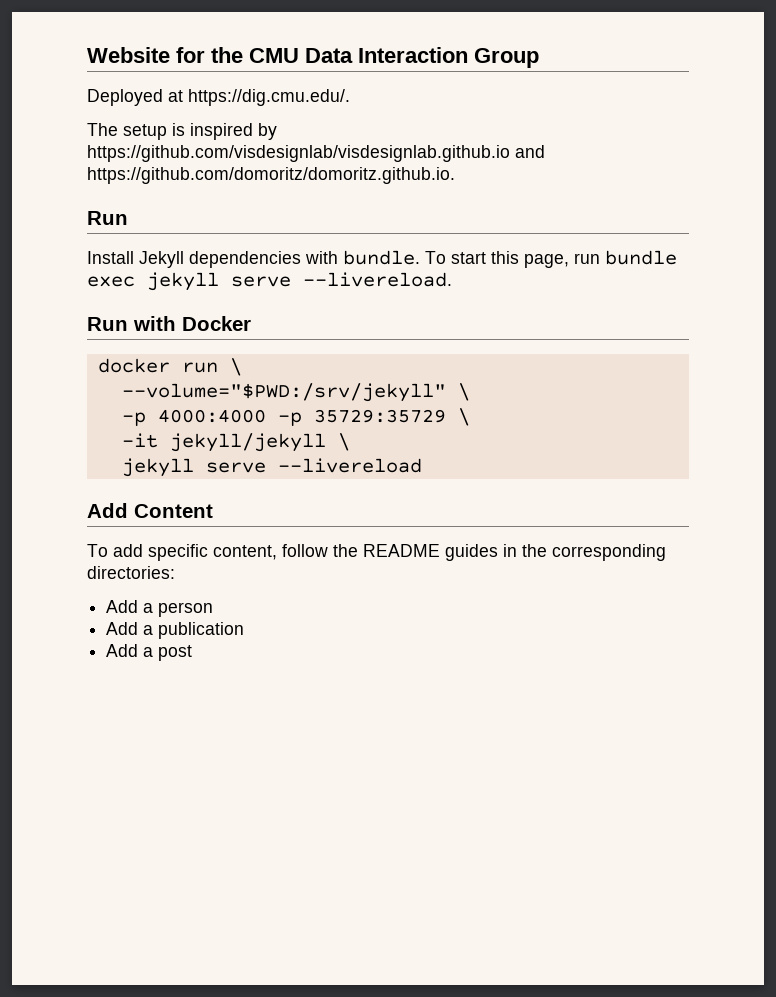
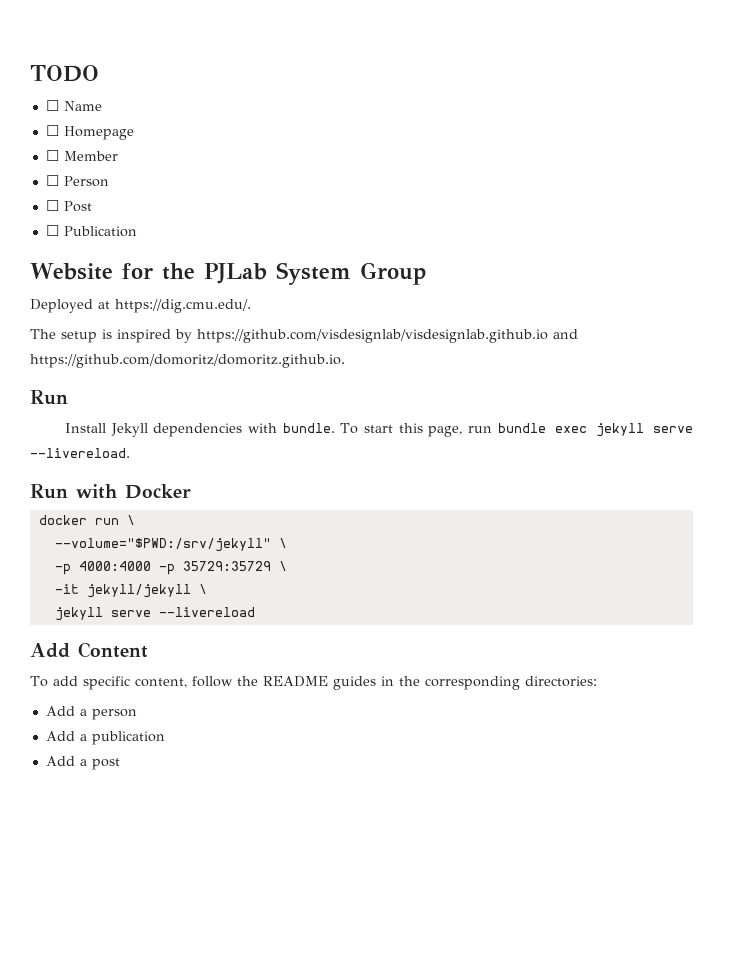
- Website for the CMU Data Interaction Group
+ TODO
+ ☐ Name
+ ☐ Homepage
+ ☐ Member
+ ☐ Person
+ ☐ Post
+ ☐ Publication
+ Website for the PJLab System Group

